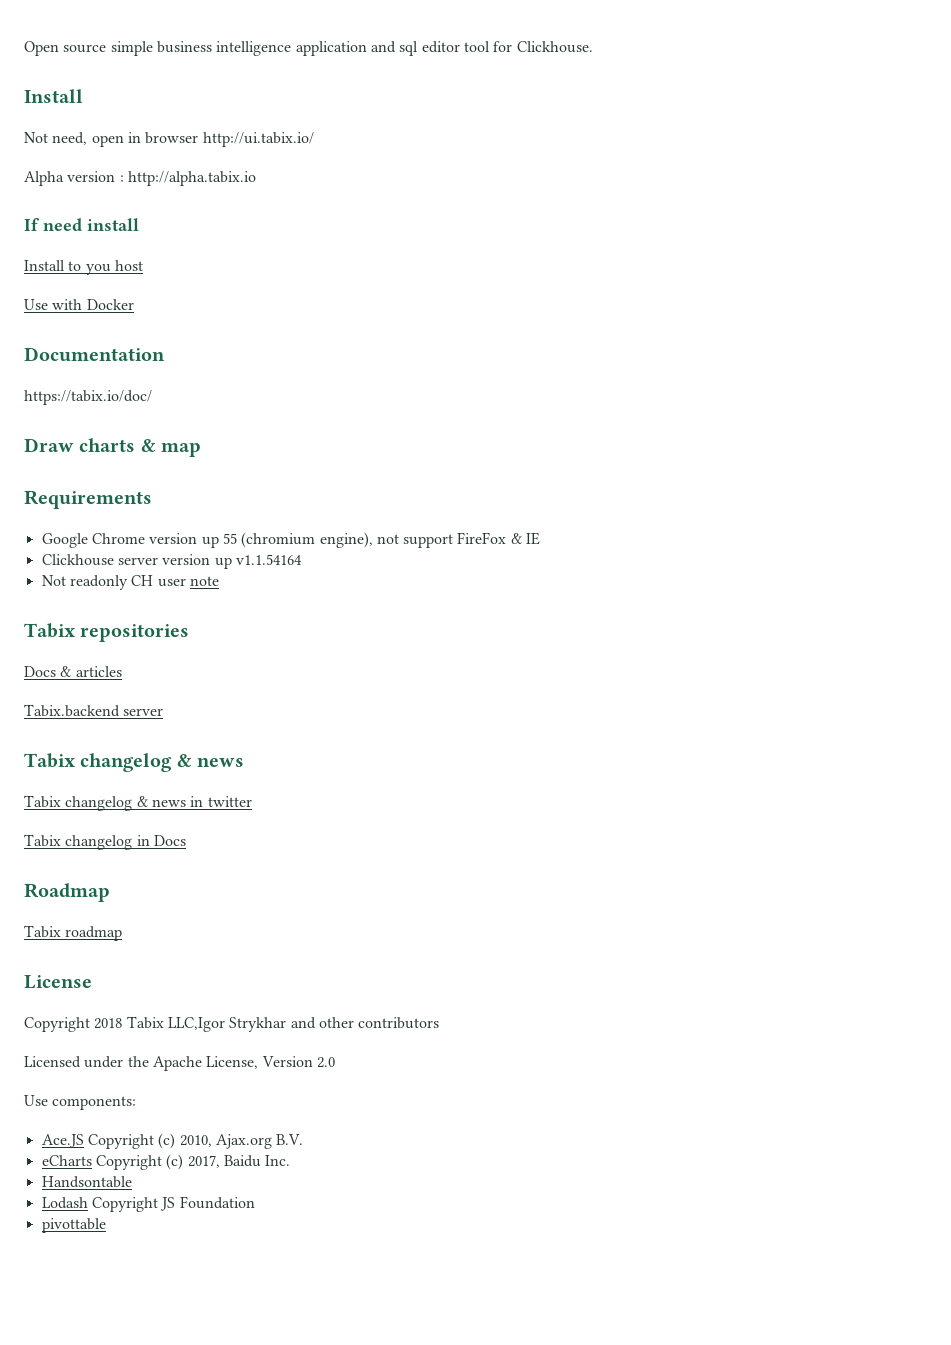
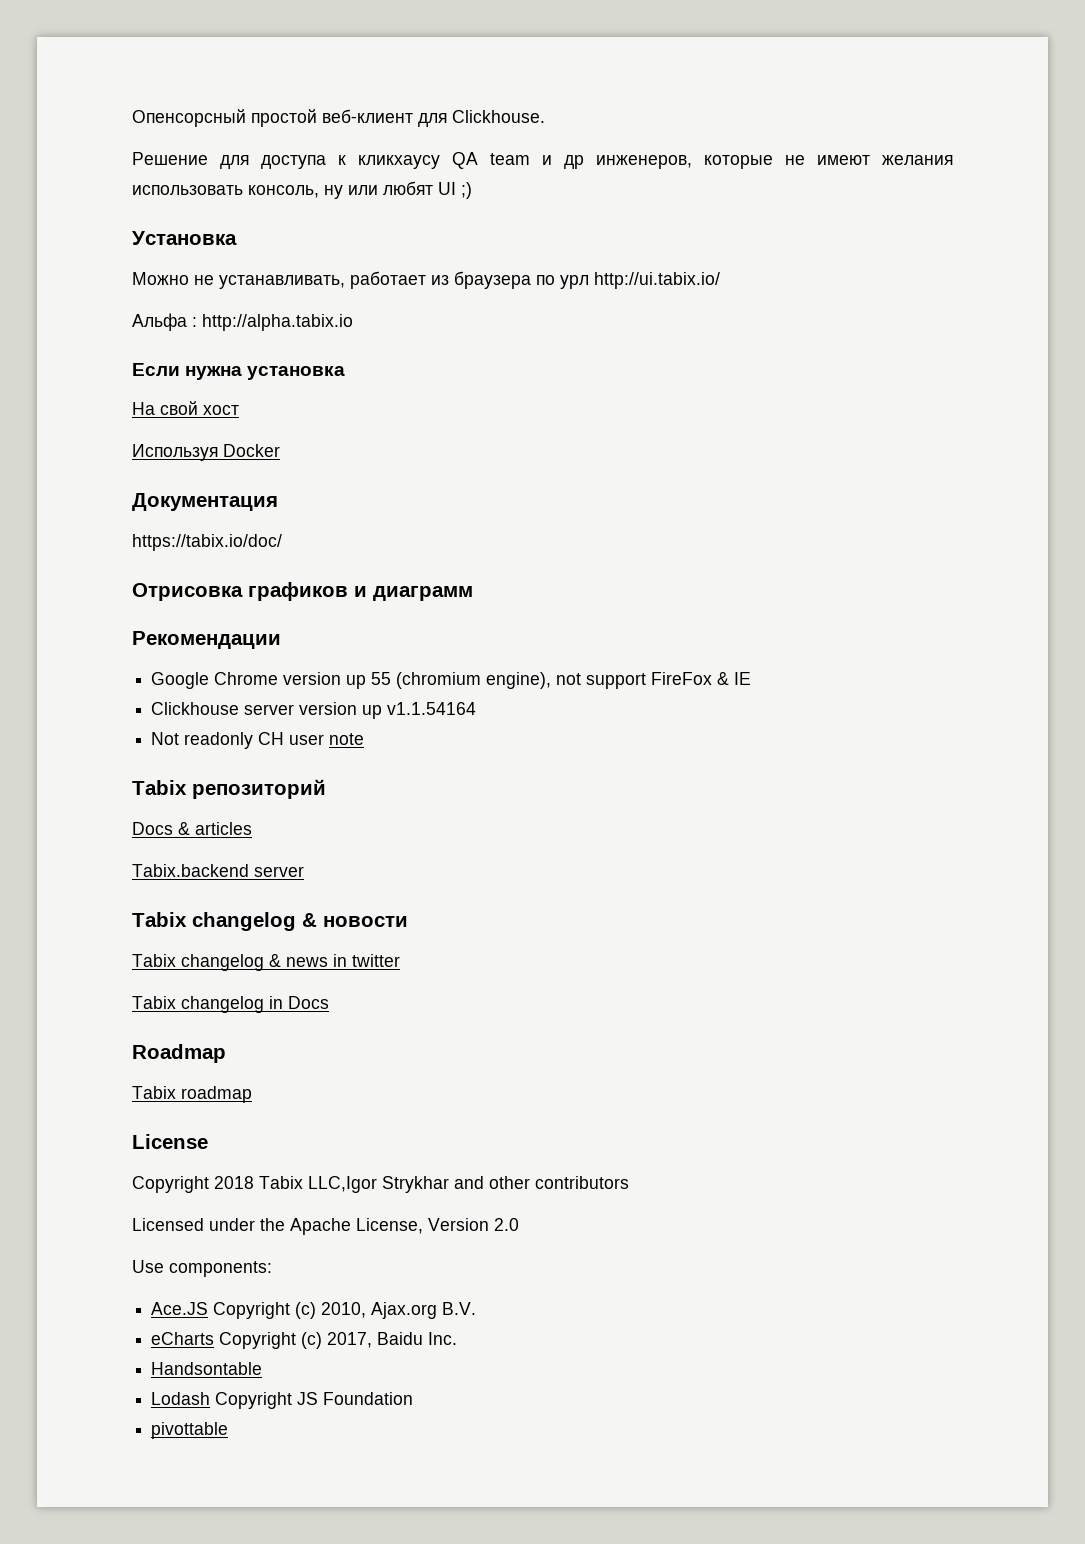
- Open source simple business intelligence application and sql editor tool for Clickhouse.
- Install
- Not need, open in browser http://ui.tabix.io/
+ Опенсорсный простой веб-клиент для Clickhouse.
+ Решение для доступа к кликхаусу QA team и др инженеров, которые не имеют желания использовать консоль, ну или любят UI ;)
+ Установка
+ Можно не устанавливать, работает из браузера по урл http://ui.tabix.io/
- Alpha version : http://alpha.tabix.io
+ Альфа : http://alpha.tabix.io
- If need install
- Install to you host
- Use with Docker
+ Если нужна установка
+ На свой хост
+ Используя Docker
- Documentation
+ Документация
- Draw charts & map
- Requirements
+ Отрисовка графиков и диаграмм
+ Рекомендации
- Tabix repositories
+ Tabix репозиторий
  Tabix.backend server
- Tabix changelog & news
+ Tabix changelog & новости

